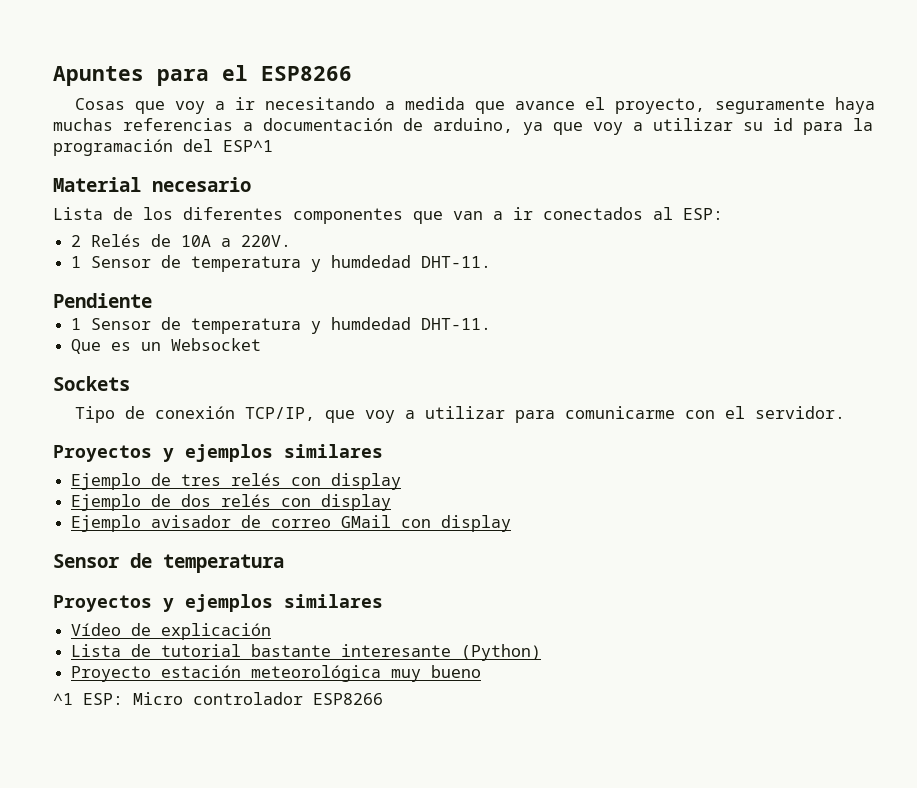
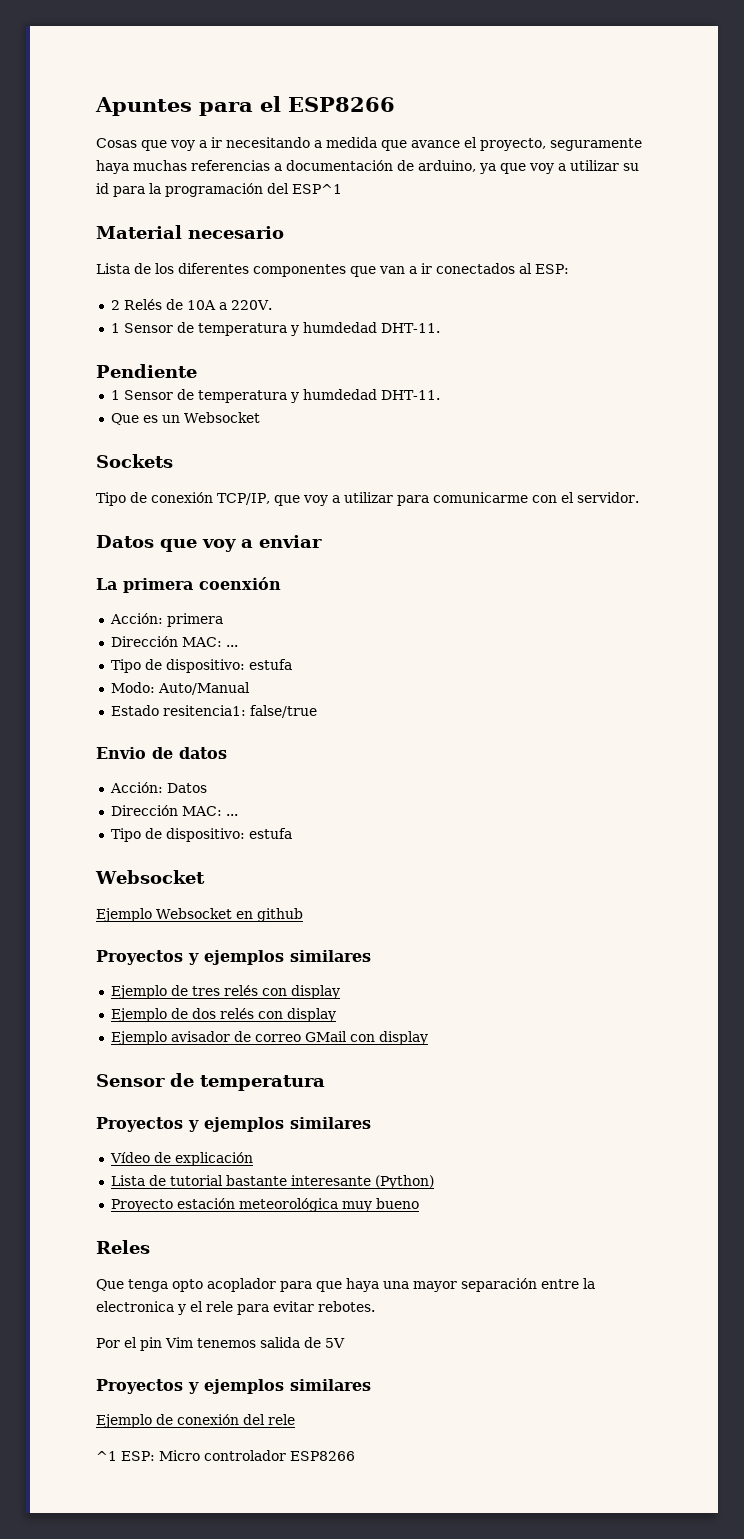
+ Datos que voy a enviar
+ La primera coenxión
+ Acción: primera
+ Dirección MAC: ...
+ Tipo de dispositivo: estufa
+ Modo: Auto/Manual
+ Estado resitencia1: false/true
+ Envio de datos
+ Acción: Datos
+ Dirección MAC: ...
+ Tipo de dispositivo: estufa
+ Websocket
+ Ejemplo Websocket en github
+ Reles
+ Que tenga opto acoplador para que haya una mayor separación entre la electronica y el rele para evitar rebotes.
+ Por el pin Vim tenemos salida de 5V
+ Proyectos y ejemplos similares
+ Ejemplo de conexión del rele

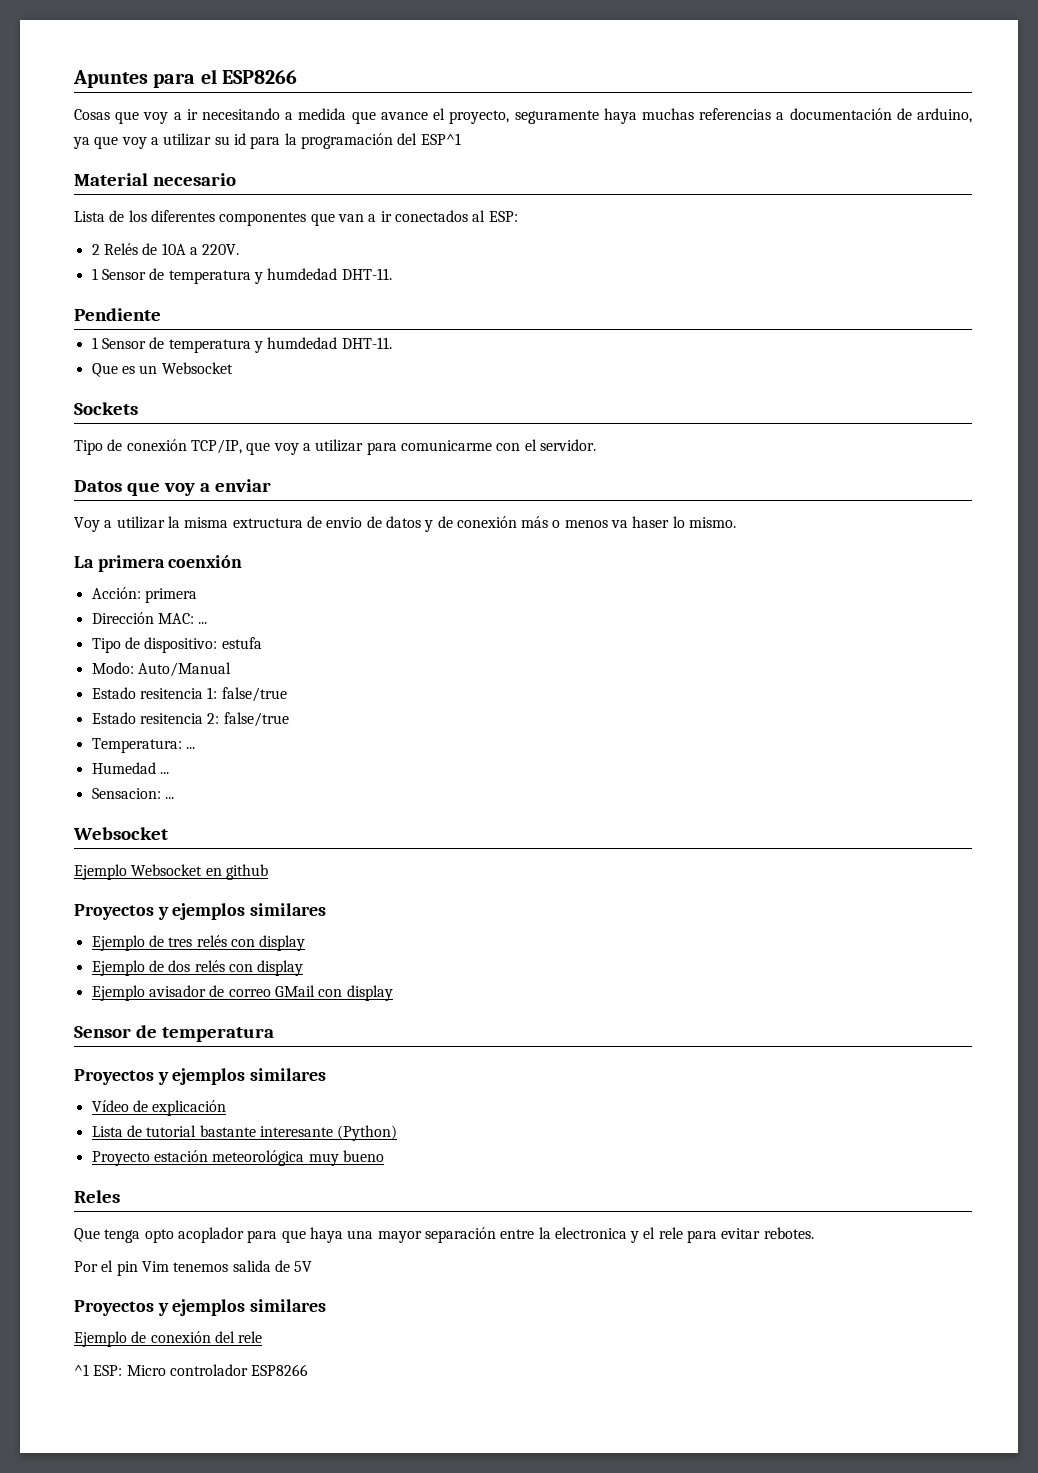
+ Voy a utilizar la misma extructura de envio de datos y de conexión más o menos va haser lo mismo.
- Estado resitencia1: false/true
- Envio de datos
- Acción: Datos
- Dirección MAC: ...
- Tipo de dispositivo: estufa
+ Estado resitencia 1: false/true
+ Estado resitencia 2: false/true
+ Temperatura: ...
+ Humedad ...
+ Sensacion: ...

